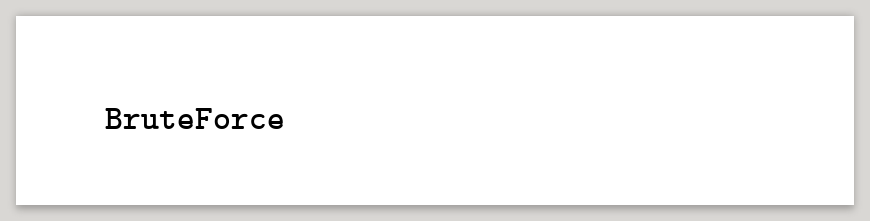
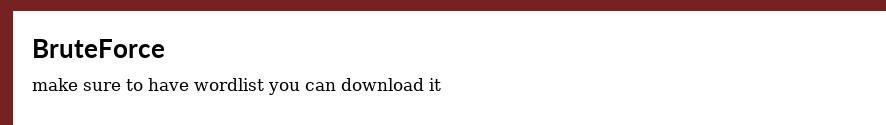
+ make sure to have wordlist you can download it

